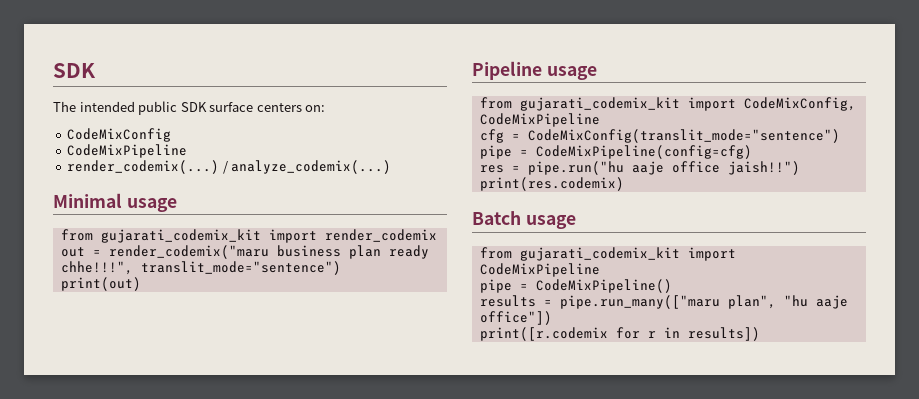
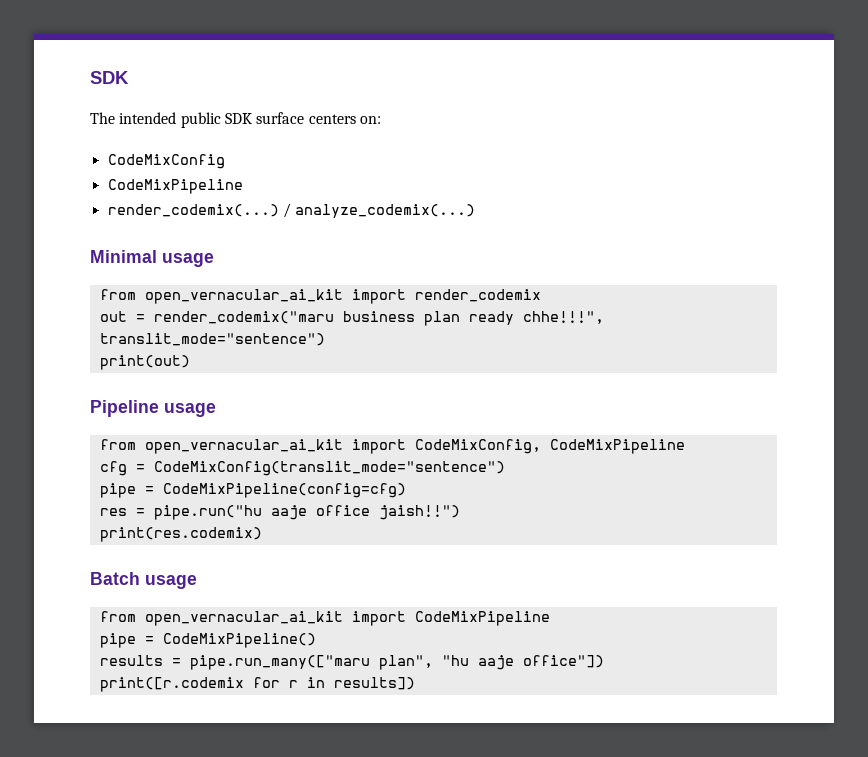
- from gujarati_codemix_kit import render_codemix
+ from open_vernacular_ai_kit import render_codemix
- from gujarati_codemix_kit import CodeMixConfig, CodeMixPipeline
+ from open_vernacular_ai_kit import CodeMixConfig, CodeMixPipeline
- from gujarati_codemix_kit import CodeMixPipeline
+ from open_vernacular_ai_kit import CodeMixPipeline

